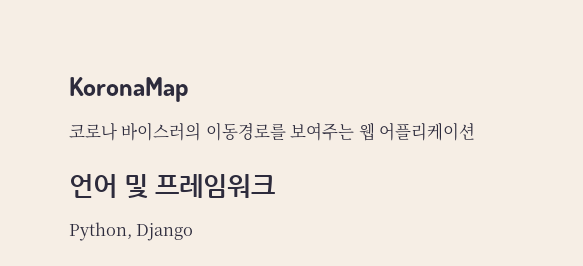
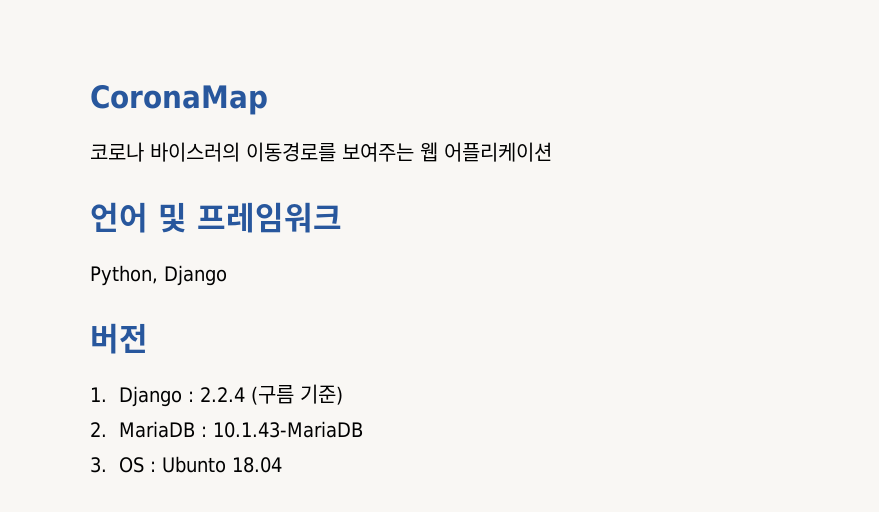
- KoronaMap
+ CoronaMap
+ 버전
+ 1. Django : 2.2.4 (구름 기준)
+ 2. MariaDB : 10.1.43-MariaDB
+ 3. OS : Ubunto 18.04

